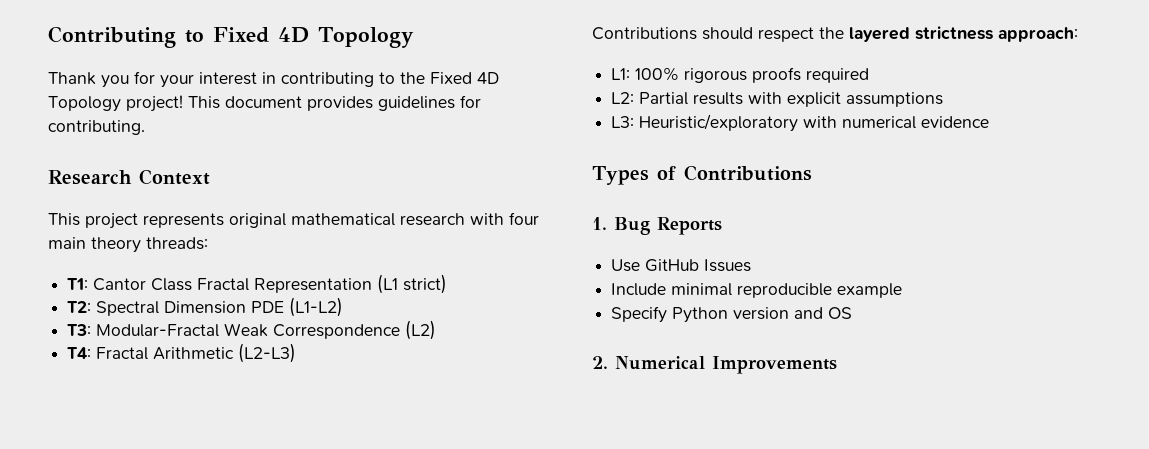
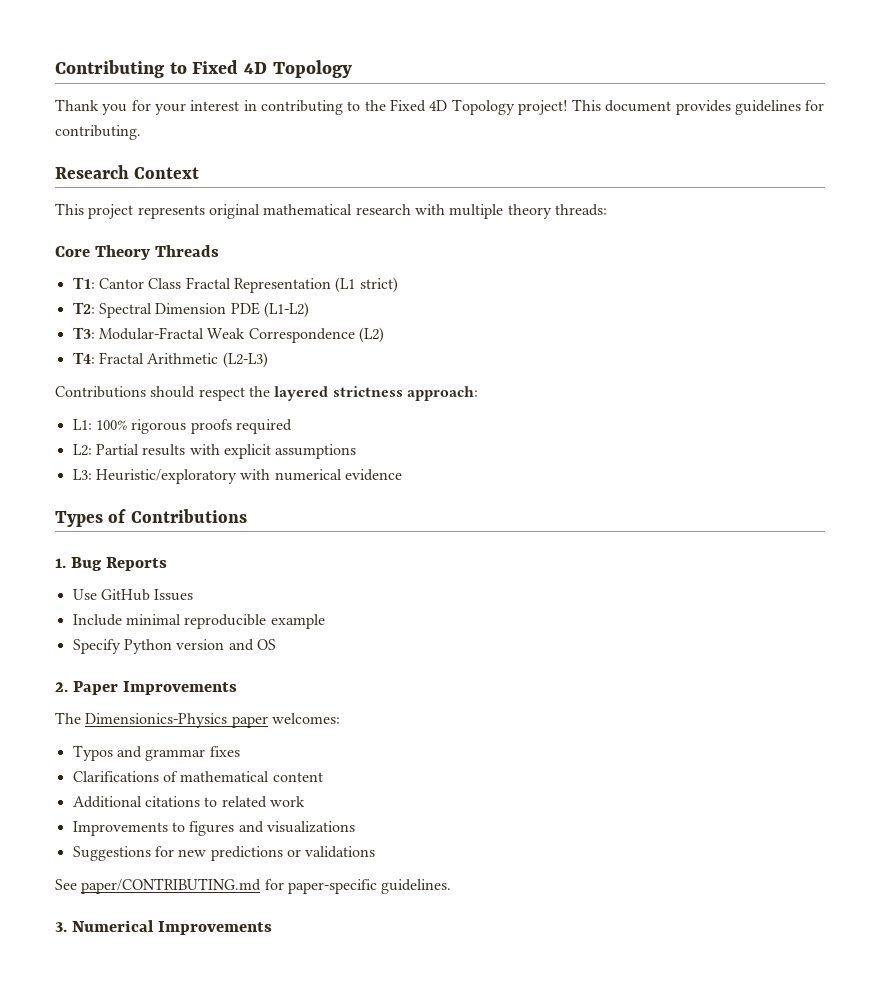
- This project represents original mathematical research with four main theory threads:
+ This project represents original mathematical research with multiple theory threads:
+ Core Theory Threads
- 2. Numerical Improvements
+ 2. Paper Improvements
+ The Dimensionics-Physics paper welcomes:
+ Typos and grammar fixes
+ Clarifications of mathematical content
+ Additional citations to related work
+ Improvements to figures and visualizations
+ Suggestions for new predictions or validations
+ See paper/CONTRIBUTING.md for paper-specific guidelines.
+ 3. Numerical Improvements

